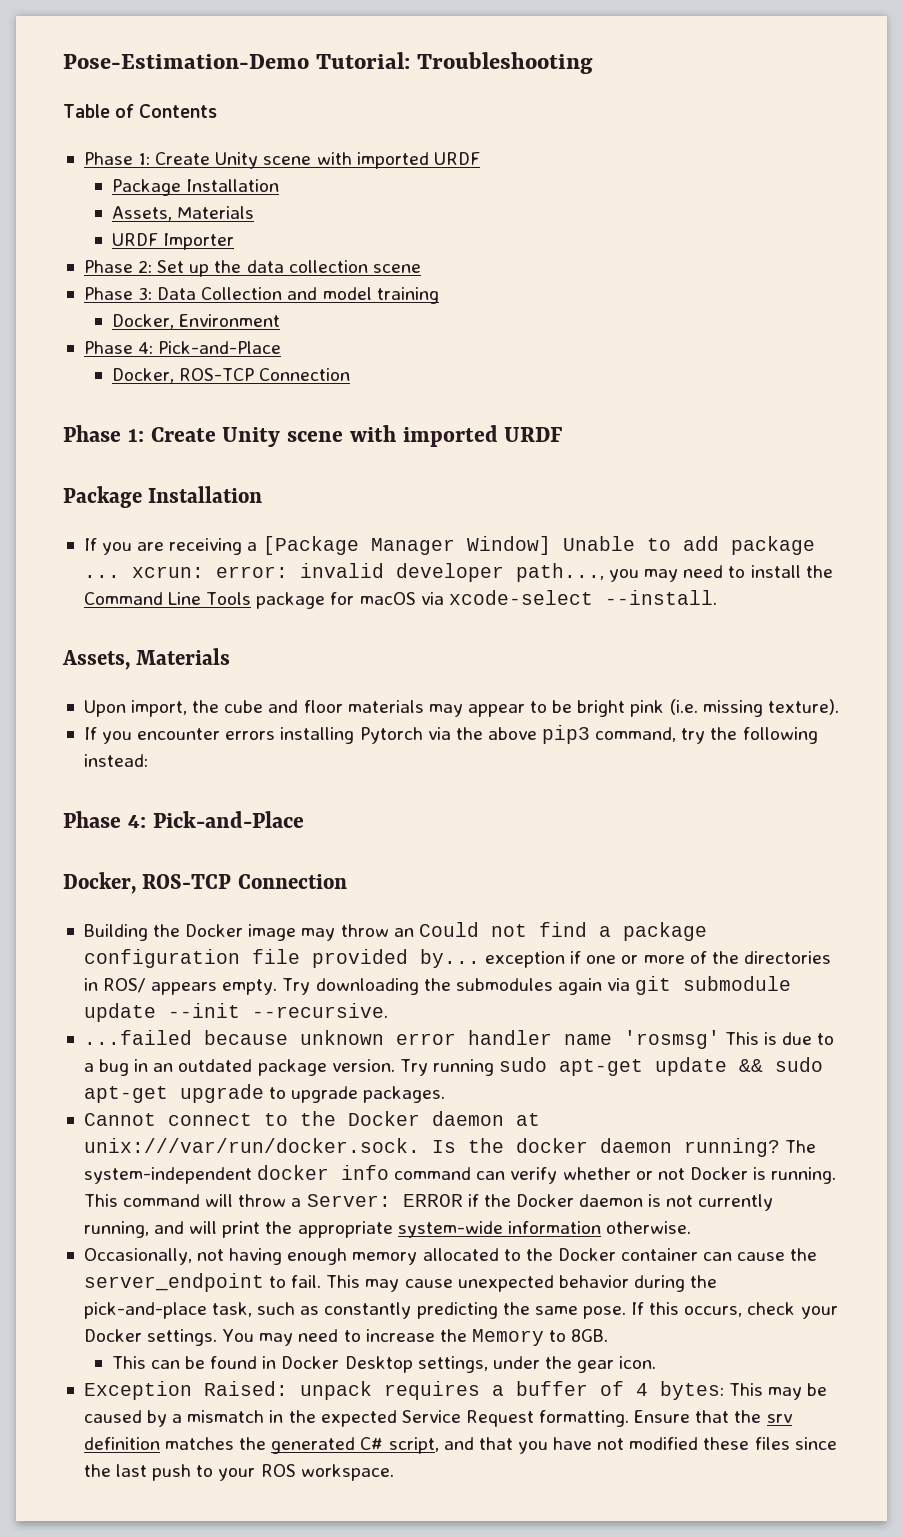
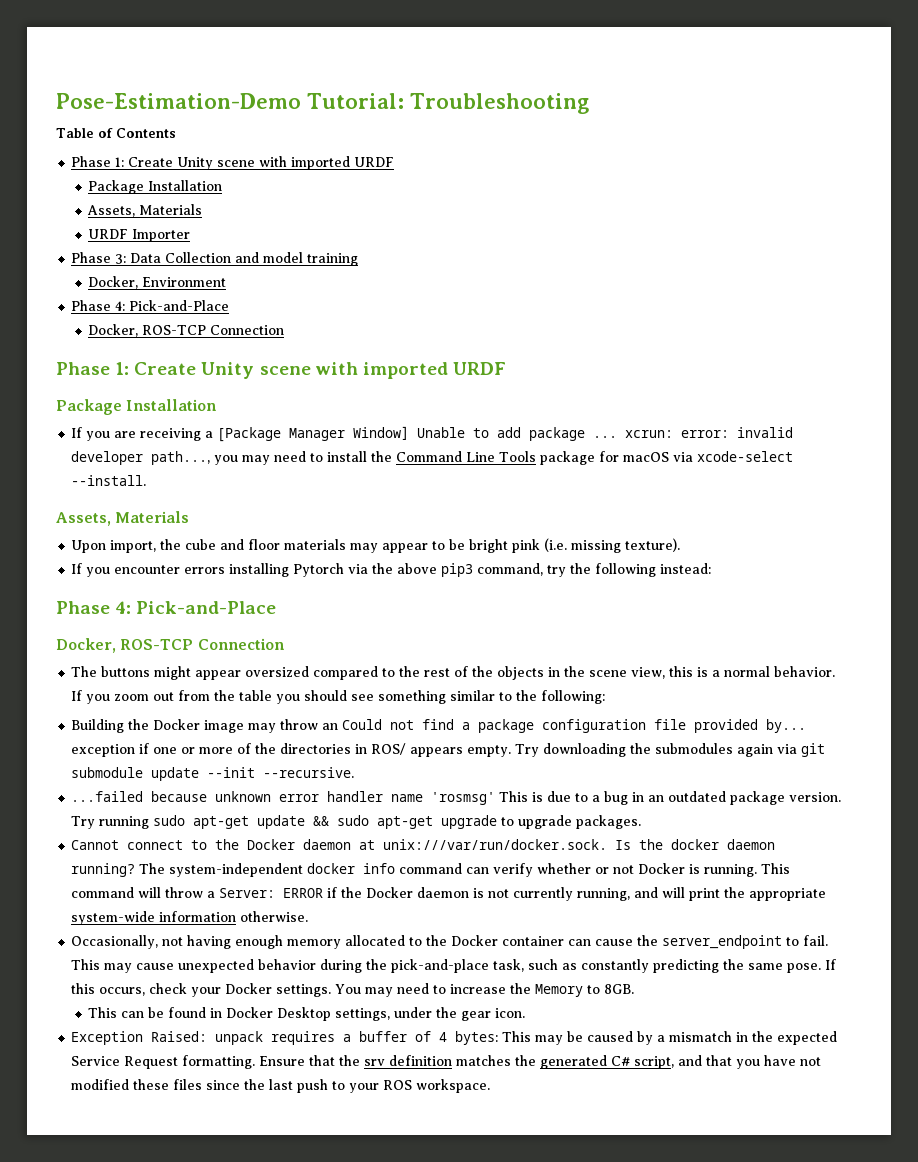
- Phase 2: Set up the data collection scene
+ The buttons might appear oversized compared to the rest of the objects in the scene view, this is a normal behavior. If you zoom out from the table you should see something similar to the following:

